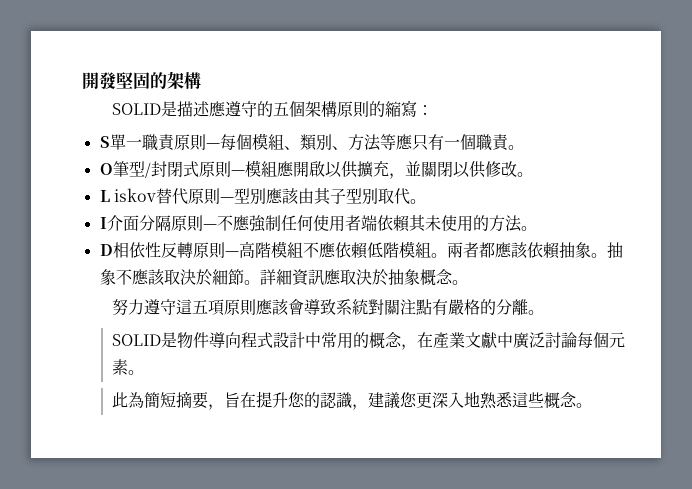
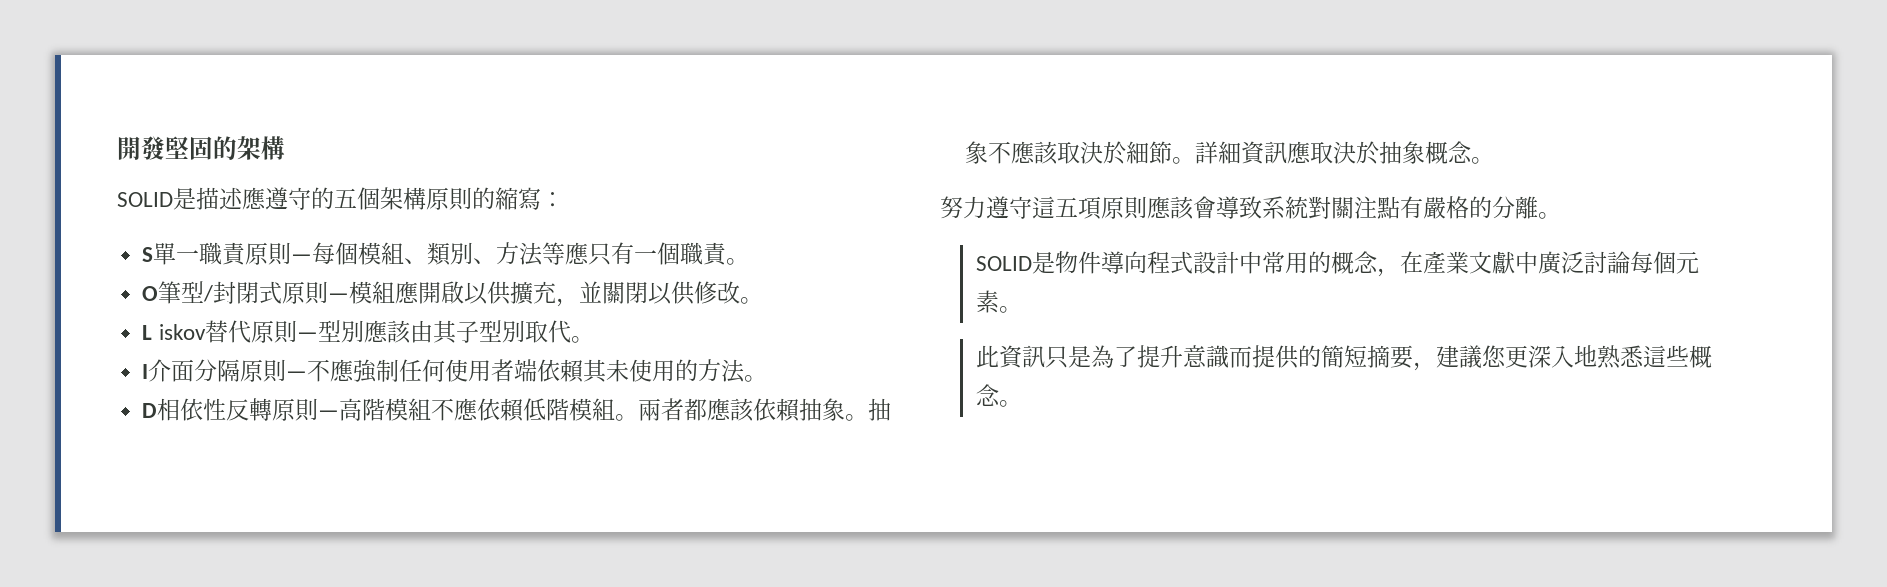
- 此為簡短摘要，旨在提升您的認識，建議您更深入地熟悉這些概念。
+ 此資訊只是為了提升意識而提供的簡短摘要，建議您更深入地熟悉這些概念。

